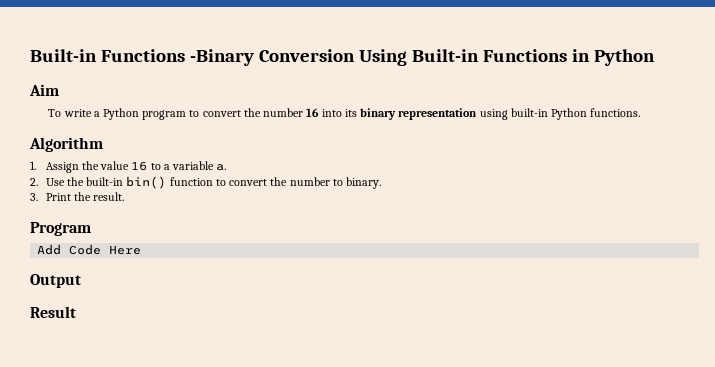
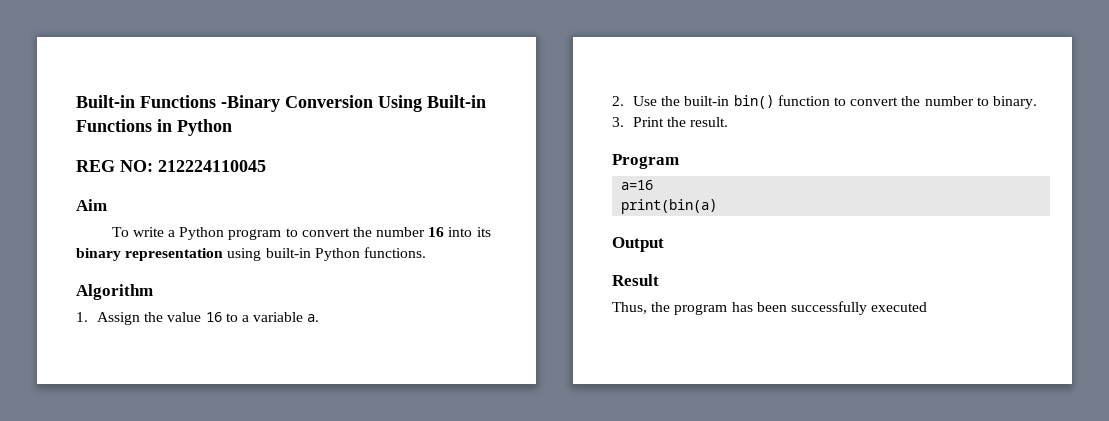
+ REG NO: 212224110045
- Add Code Here
+ a=16
+ print(bin(a)
+ Thus, the program has been successfully executed

